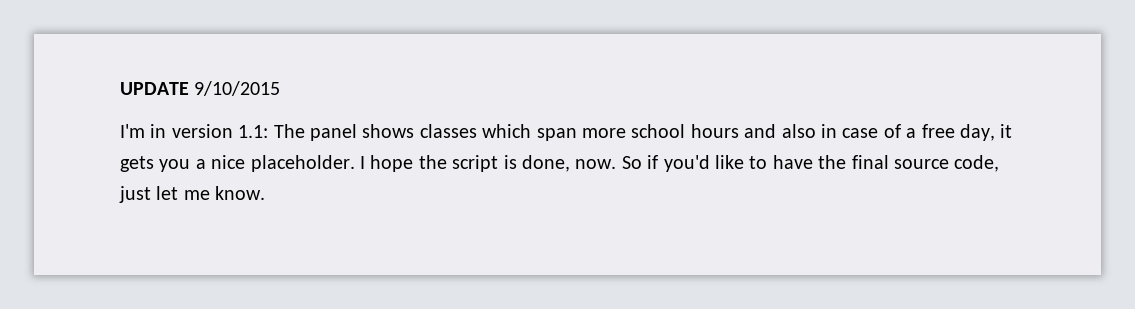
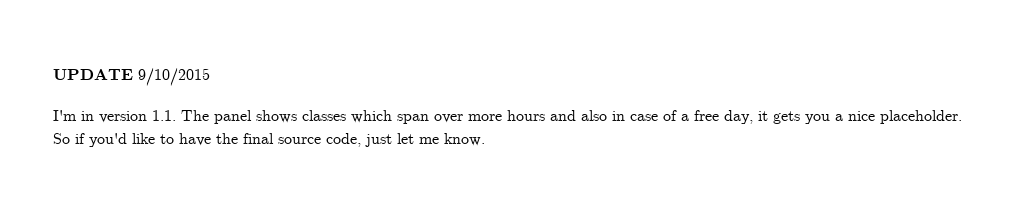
- I'm in version 1.1: The panel shows classes which span more school hours and also in case of a free day, it gets you a nice placeholder.
+ I'm in version 1.1. The panel shows classes which span over more hours and also in case of a free day, it gets you a nice placeholder.
- I hope the script is done, now.

